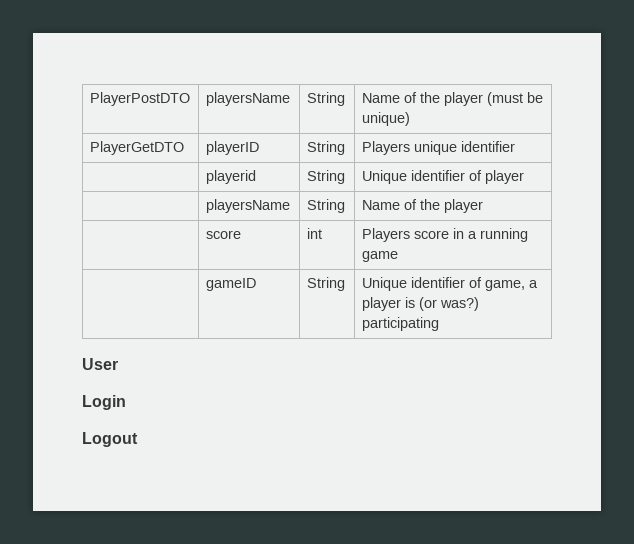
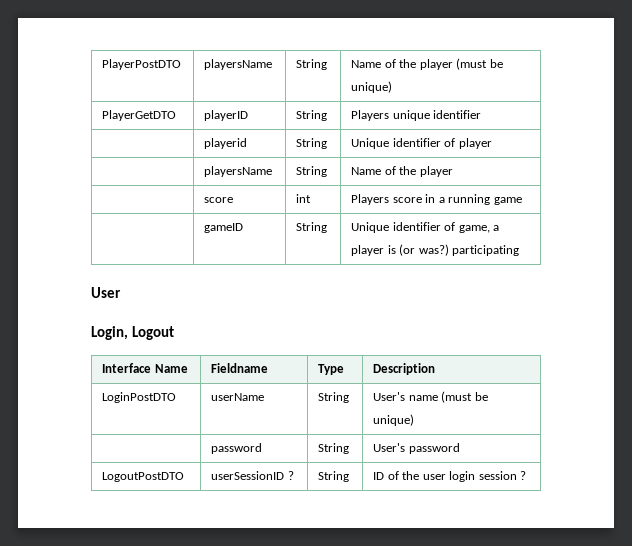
- Login
- Logout
+ Login, Logout
+ Interface Name | Fieldname | Type | Description
+ LoginPostDTO | userName | String | User's name (must be unique)
+ | password | String | User's password
+ LogoutPostDTO | userSessionID ? | String | ID of the user login session ?

